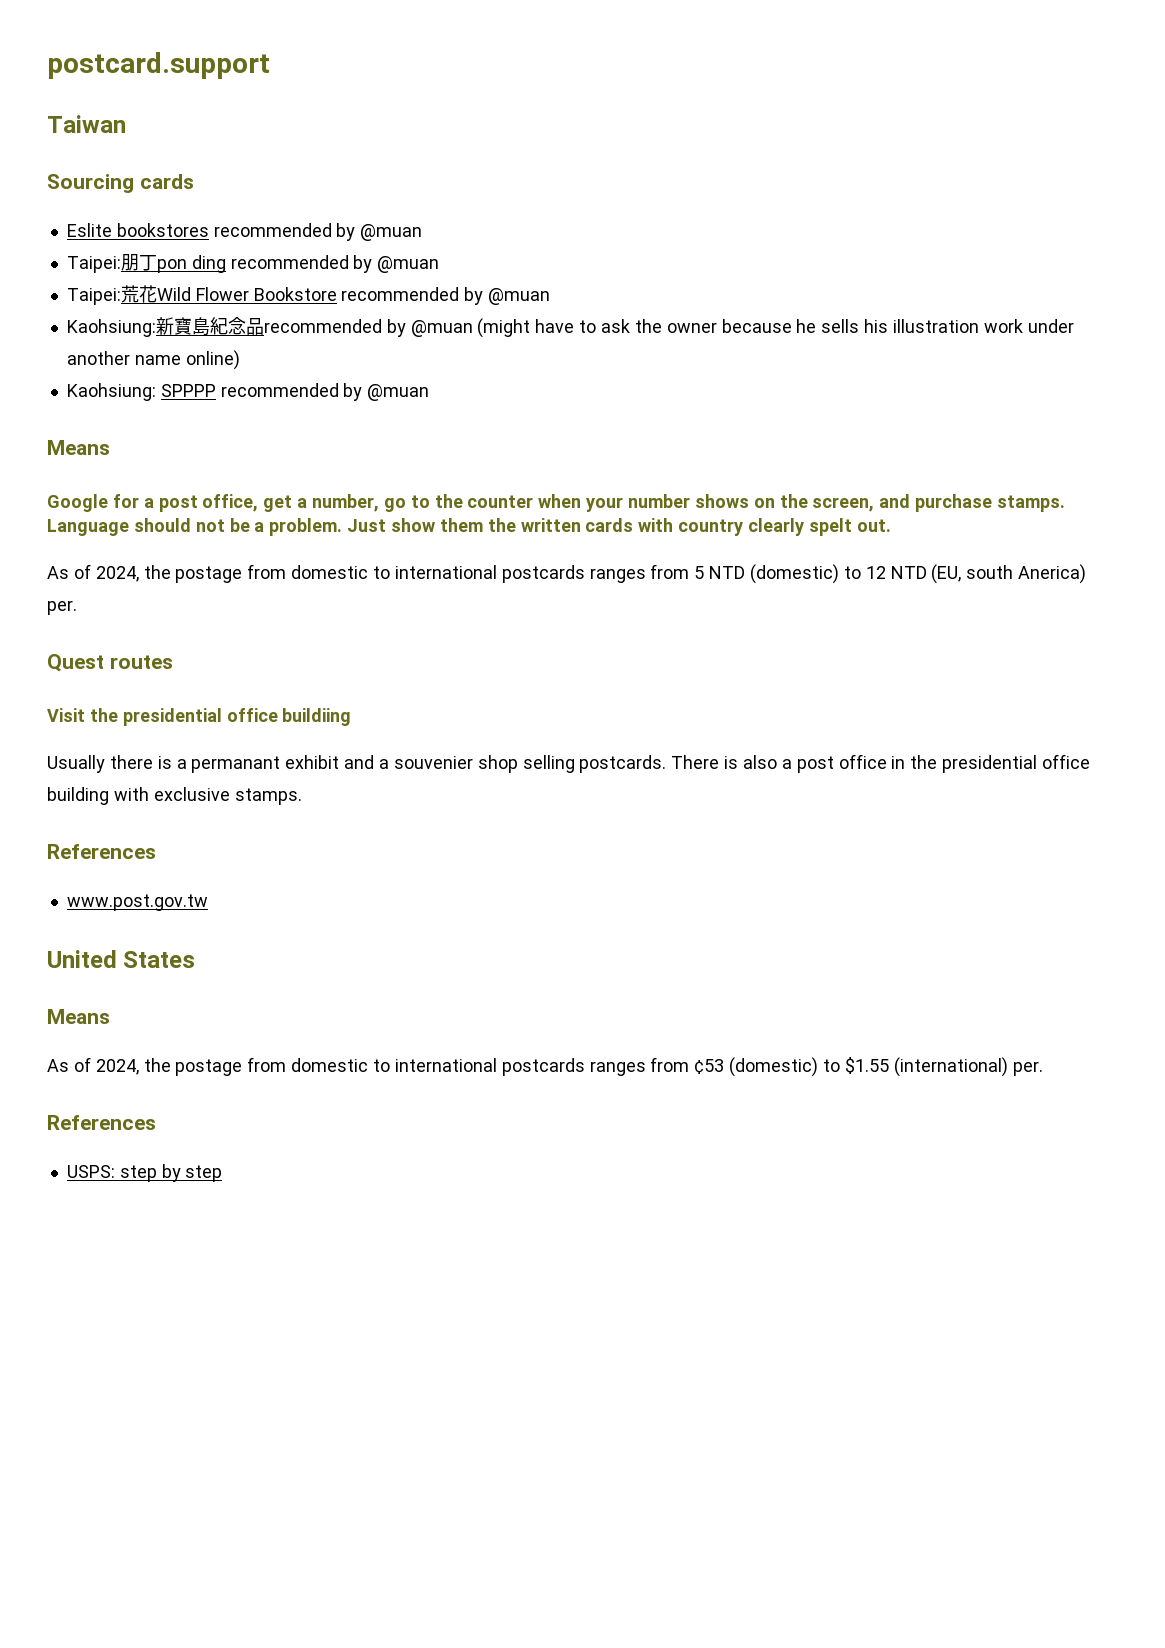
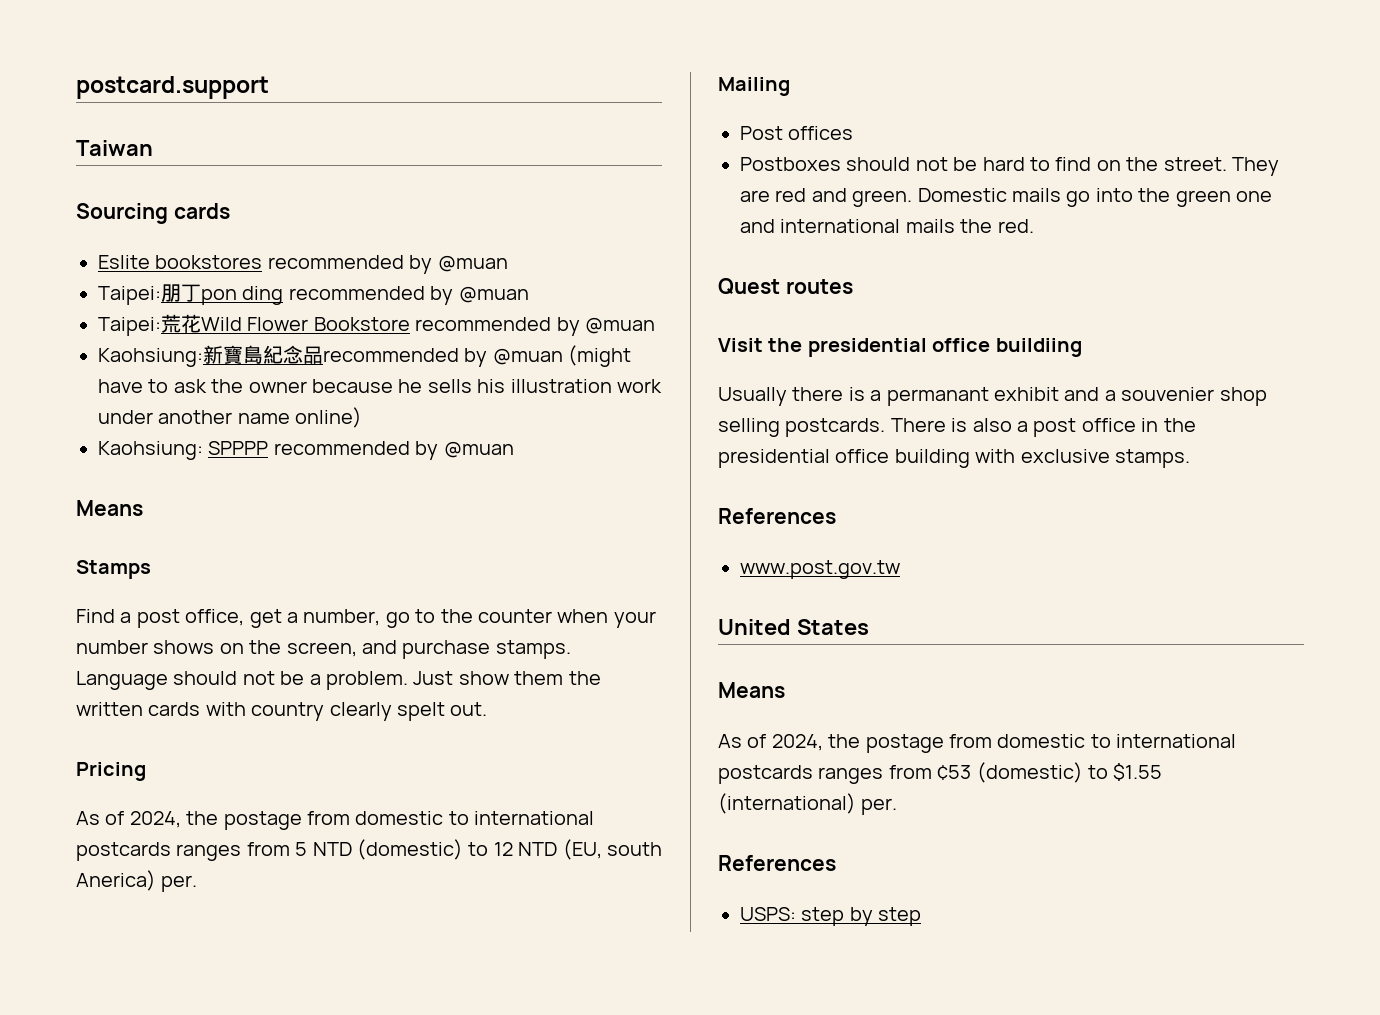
- Google for a post office, get a number, go to the counter when your number shows on the screen, and purchase stamps.
+ Stamps
+ Find a post office, get a number, go to the counter when your number shows on the screen, and purchase stamps.
+ Pricing
+ Mailing
+ Post offices
+ Postboxes should not be hard to find on the street. They are red and green. Domestic mails go into the green one and international mails the red.

